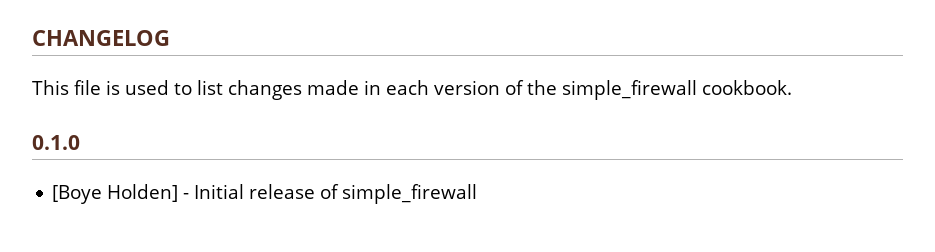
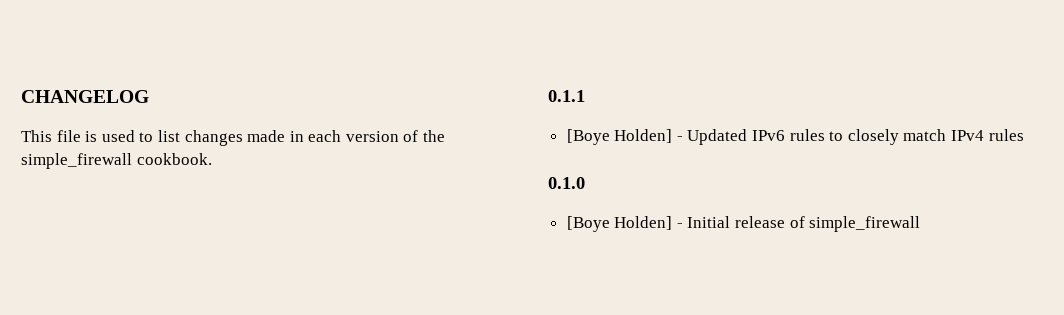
+ 0.1.1
+ [Boye Holden] - Updated IPv6 rules to closely match IPv4 rules

